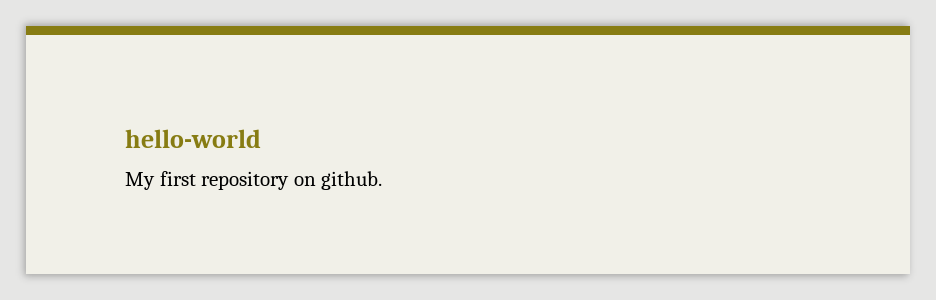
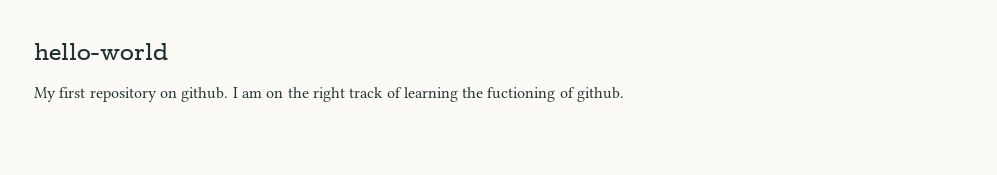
+ I am on the right track of learning the fuctioning of github.

